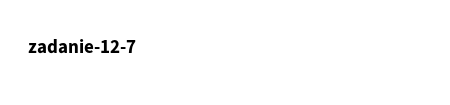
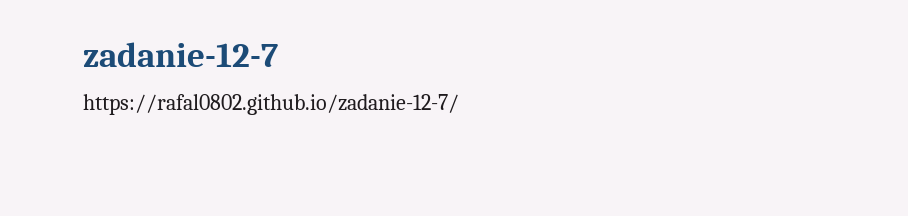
+ https://rafal0802.github.io/zadanie-12-7/

